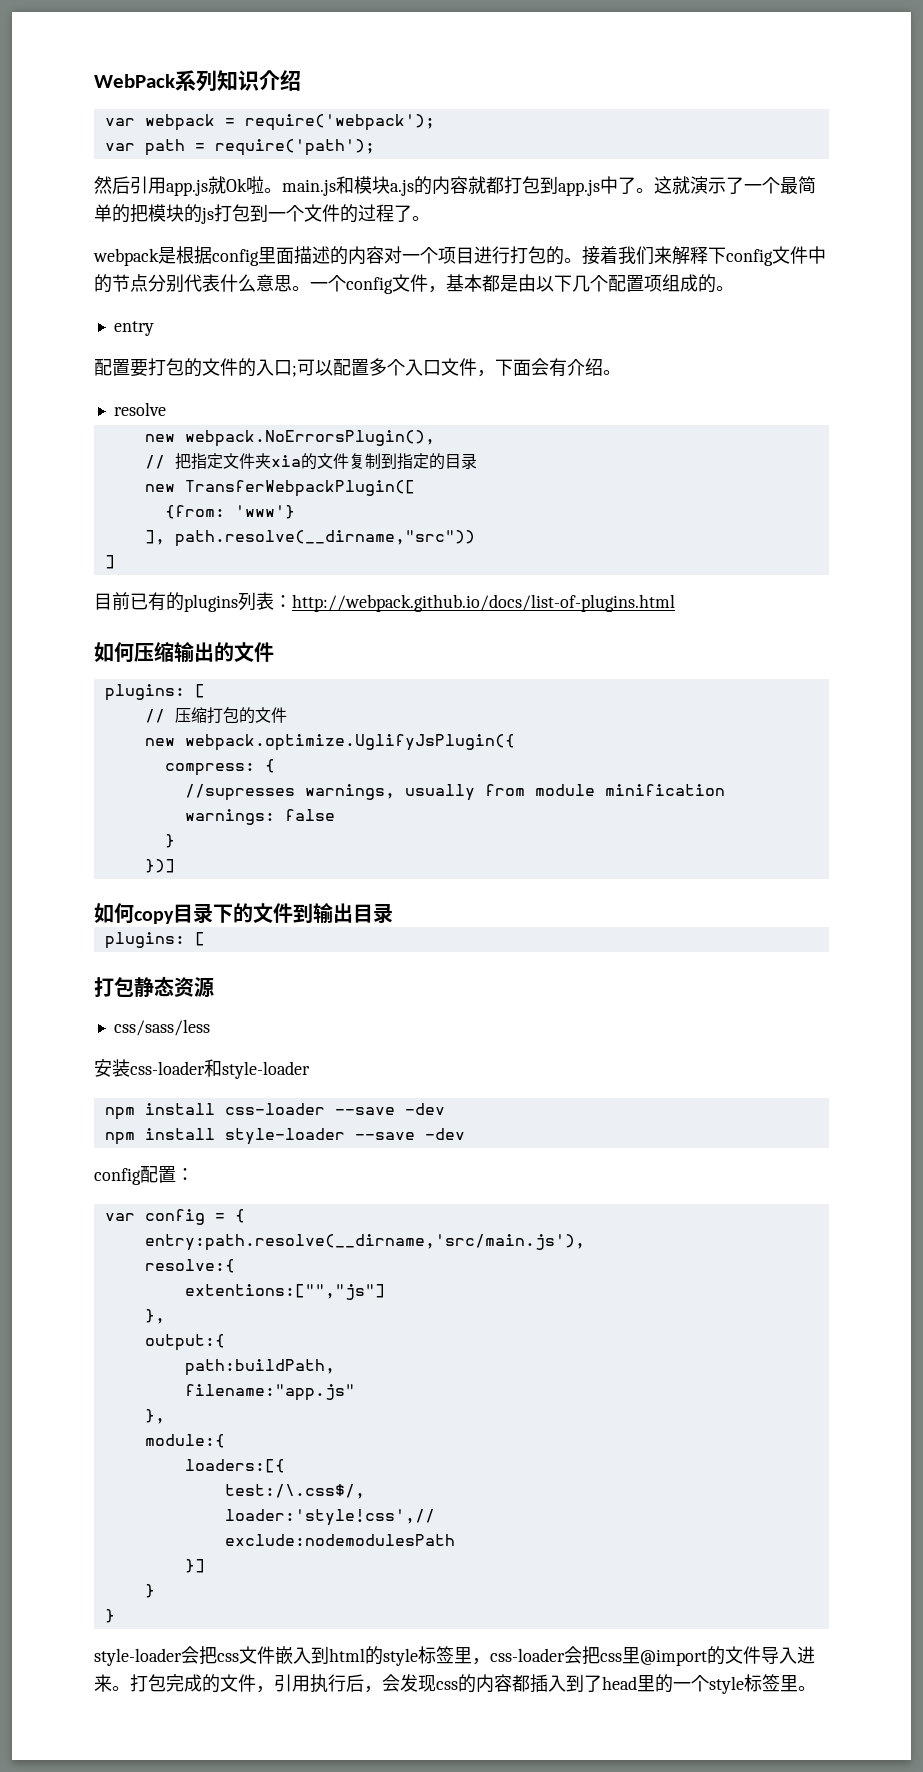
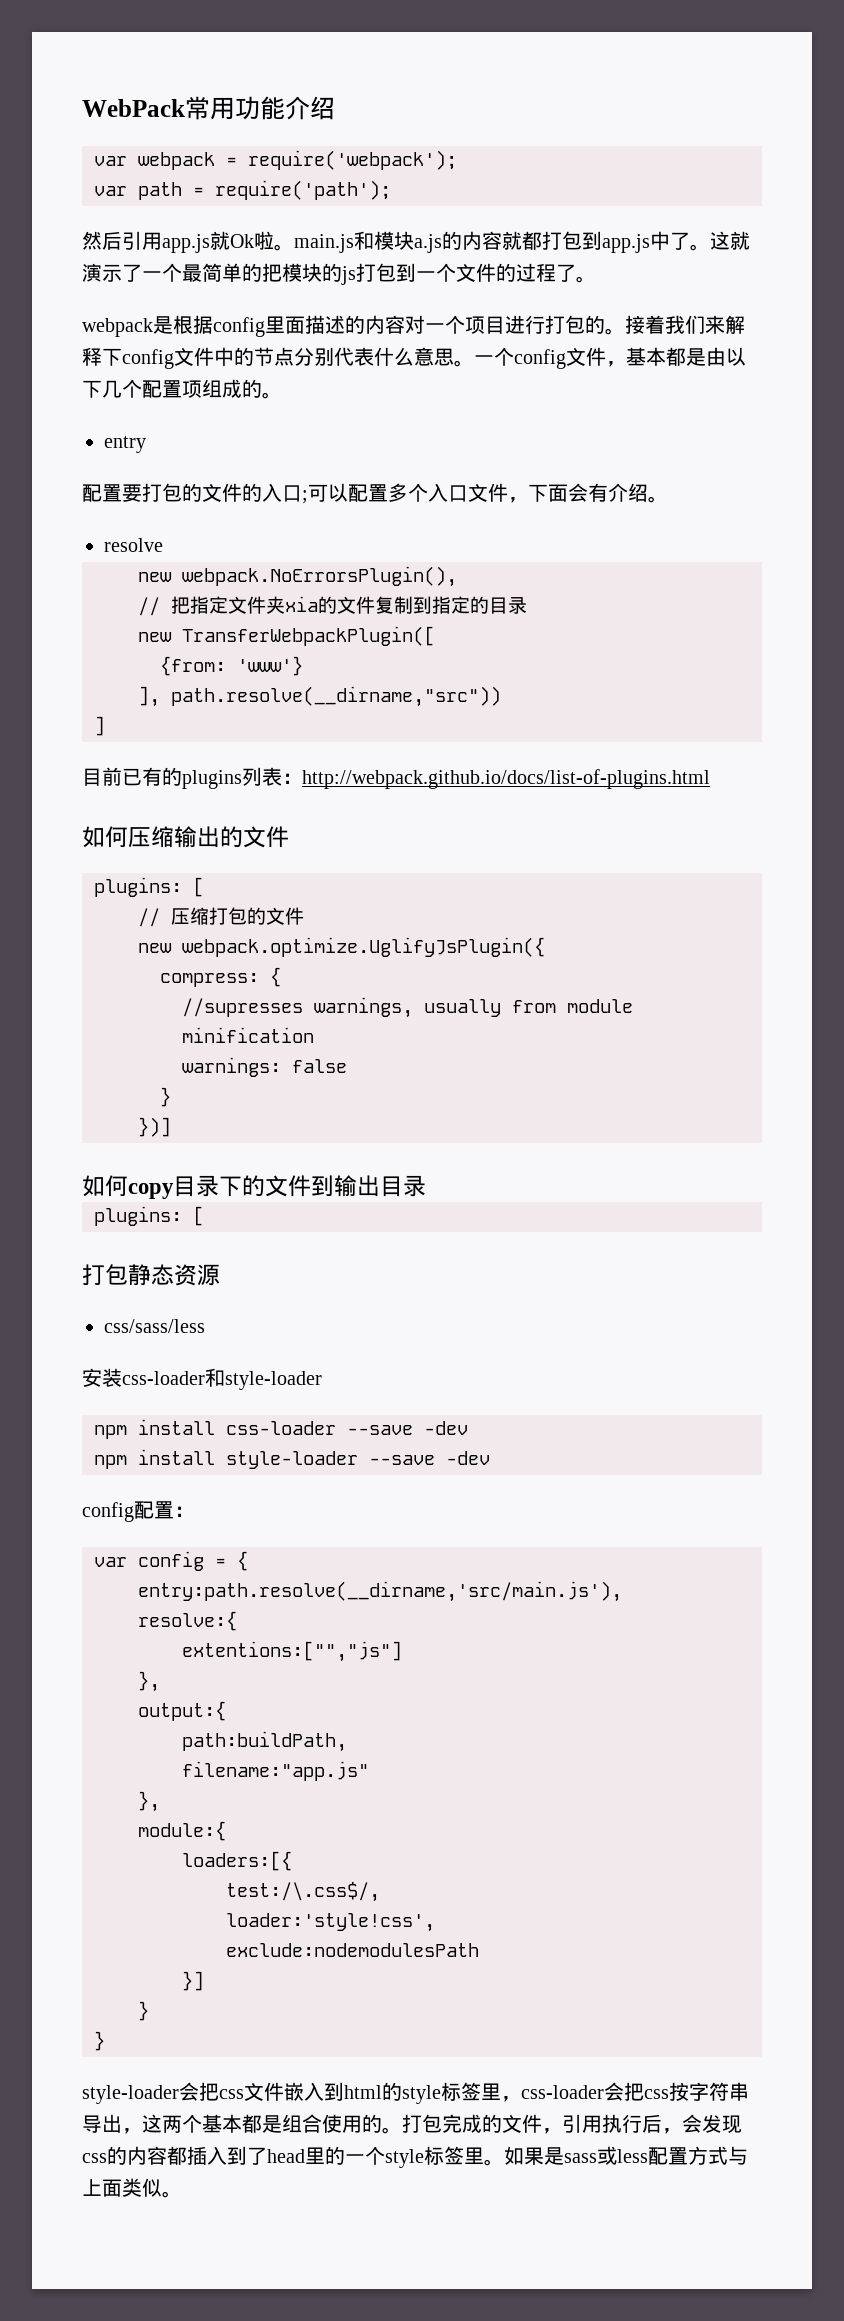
- WebPack系列知识介绍
+ WebPack常用功能介绍
- loader:'style!css',//
+ loader:'style!css',
- style-loader会把css文件嵌入到html的style标签里，css-loader会把css里@import的文件导入进来。
+ style-loader会把css文件嵌入到html的style标签里，css-loader会把css按字符串导出，这两个基本都是组合使用的。
+ 如果是sass或less配置方式与上面类似。

